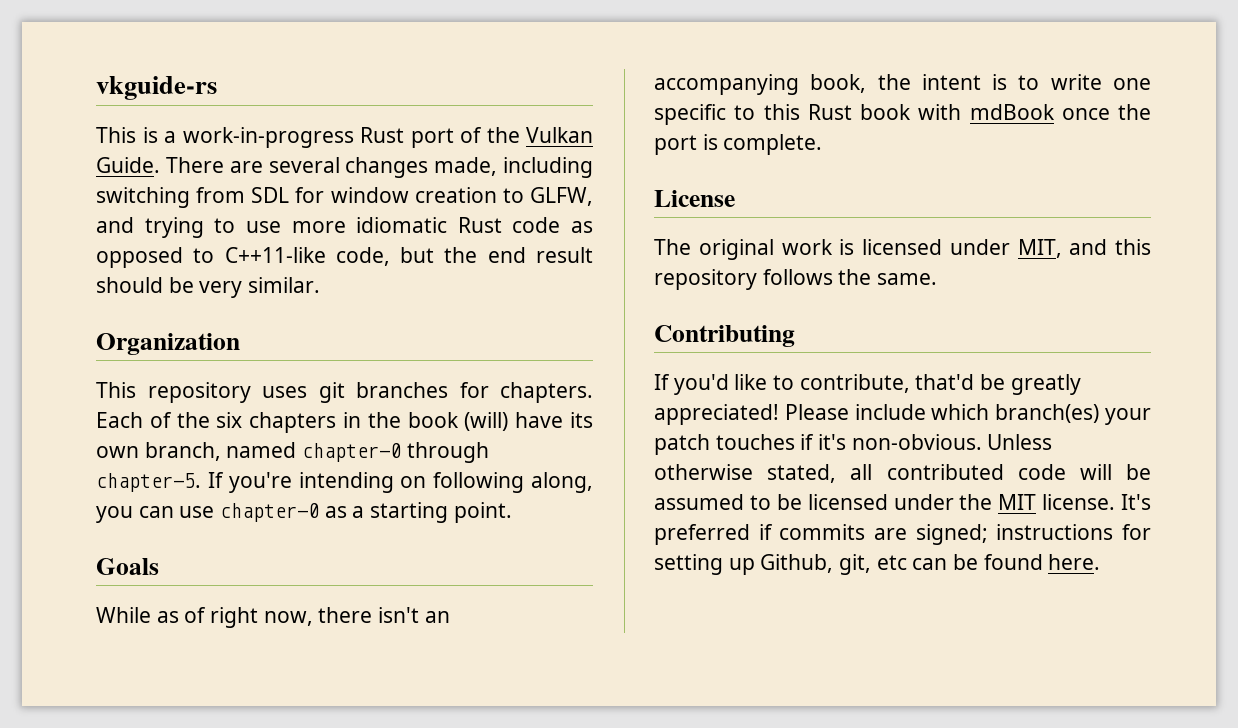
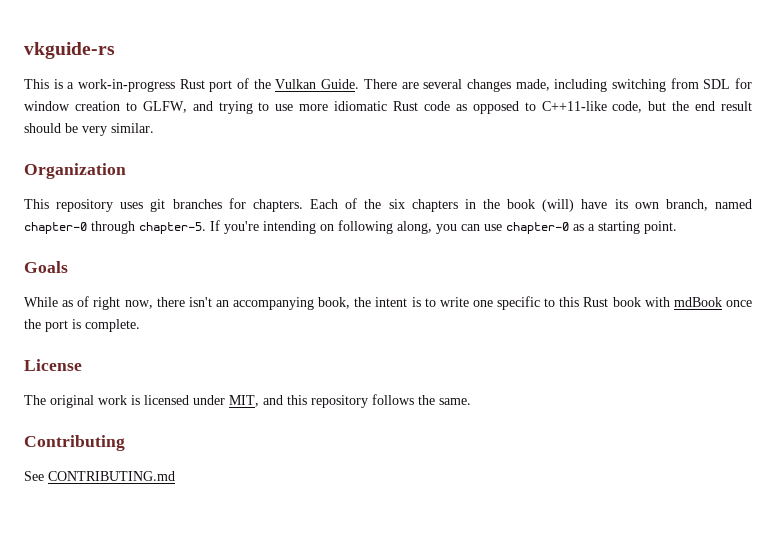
- If you'd like to contribute, that'd be greatly appreciated! Please include which branch(es) your patch touches if it's non-obvious. Unless otherwise stated, all contributed code will be assumed to be licensed under the MIT license. It's preferred if commits are signed; instructions for setting up Github, git, etc can be found here.
+ See CONTRIBUTING.md

